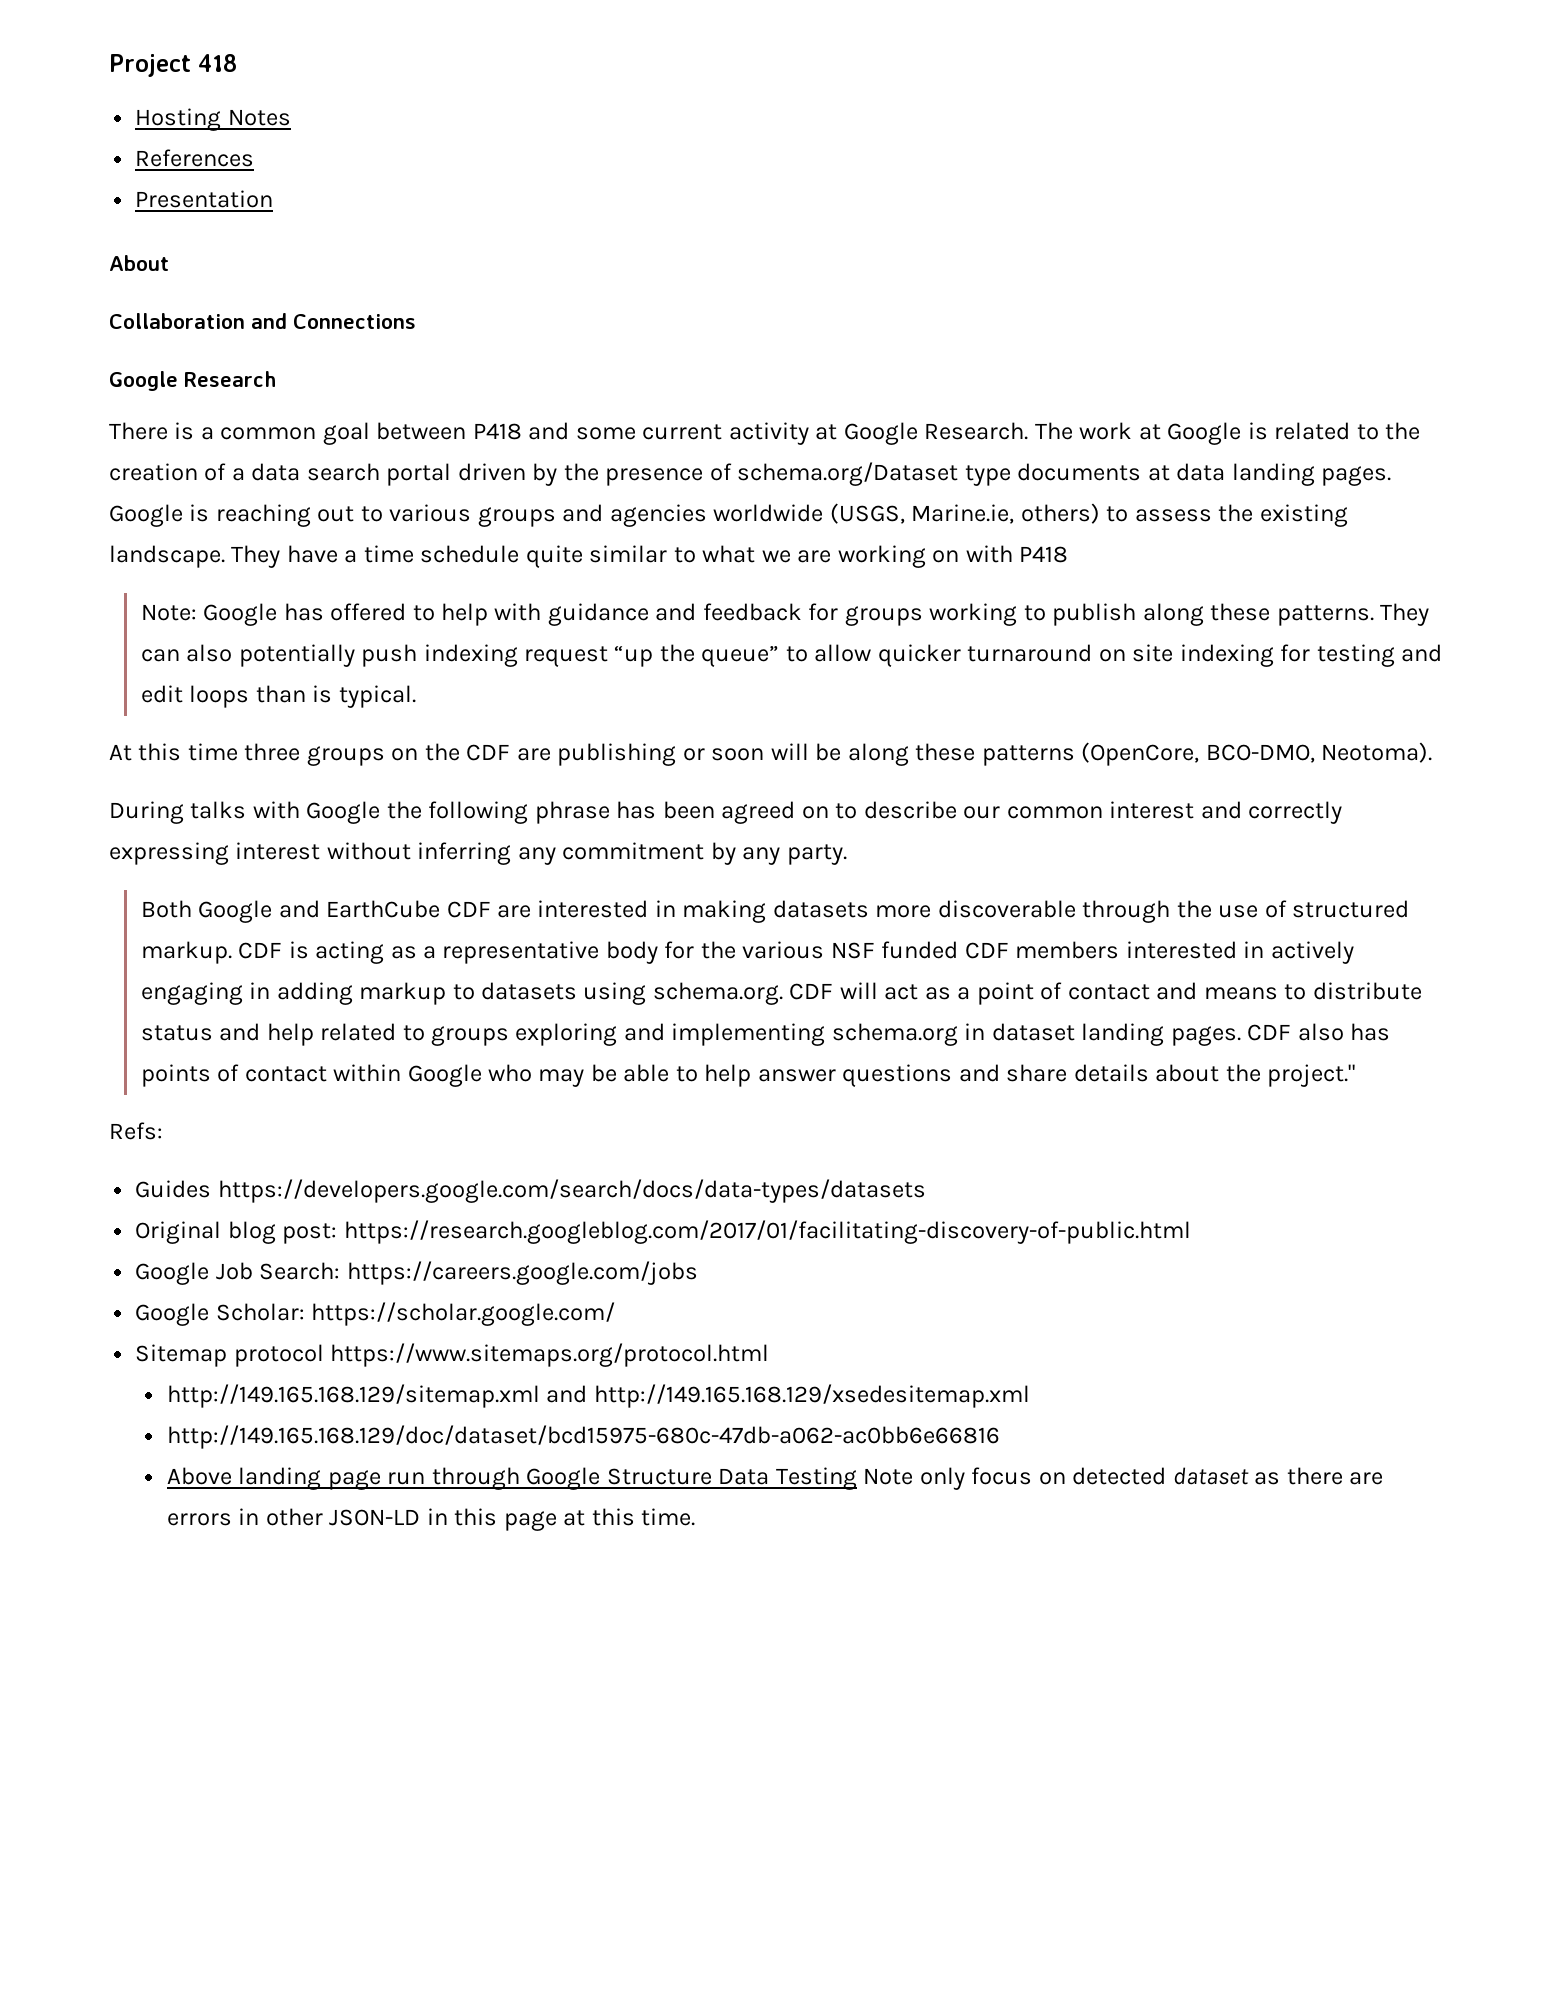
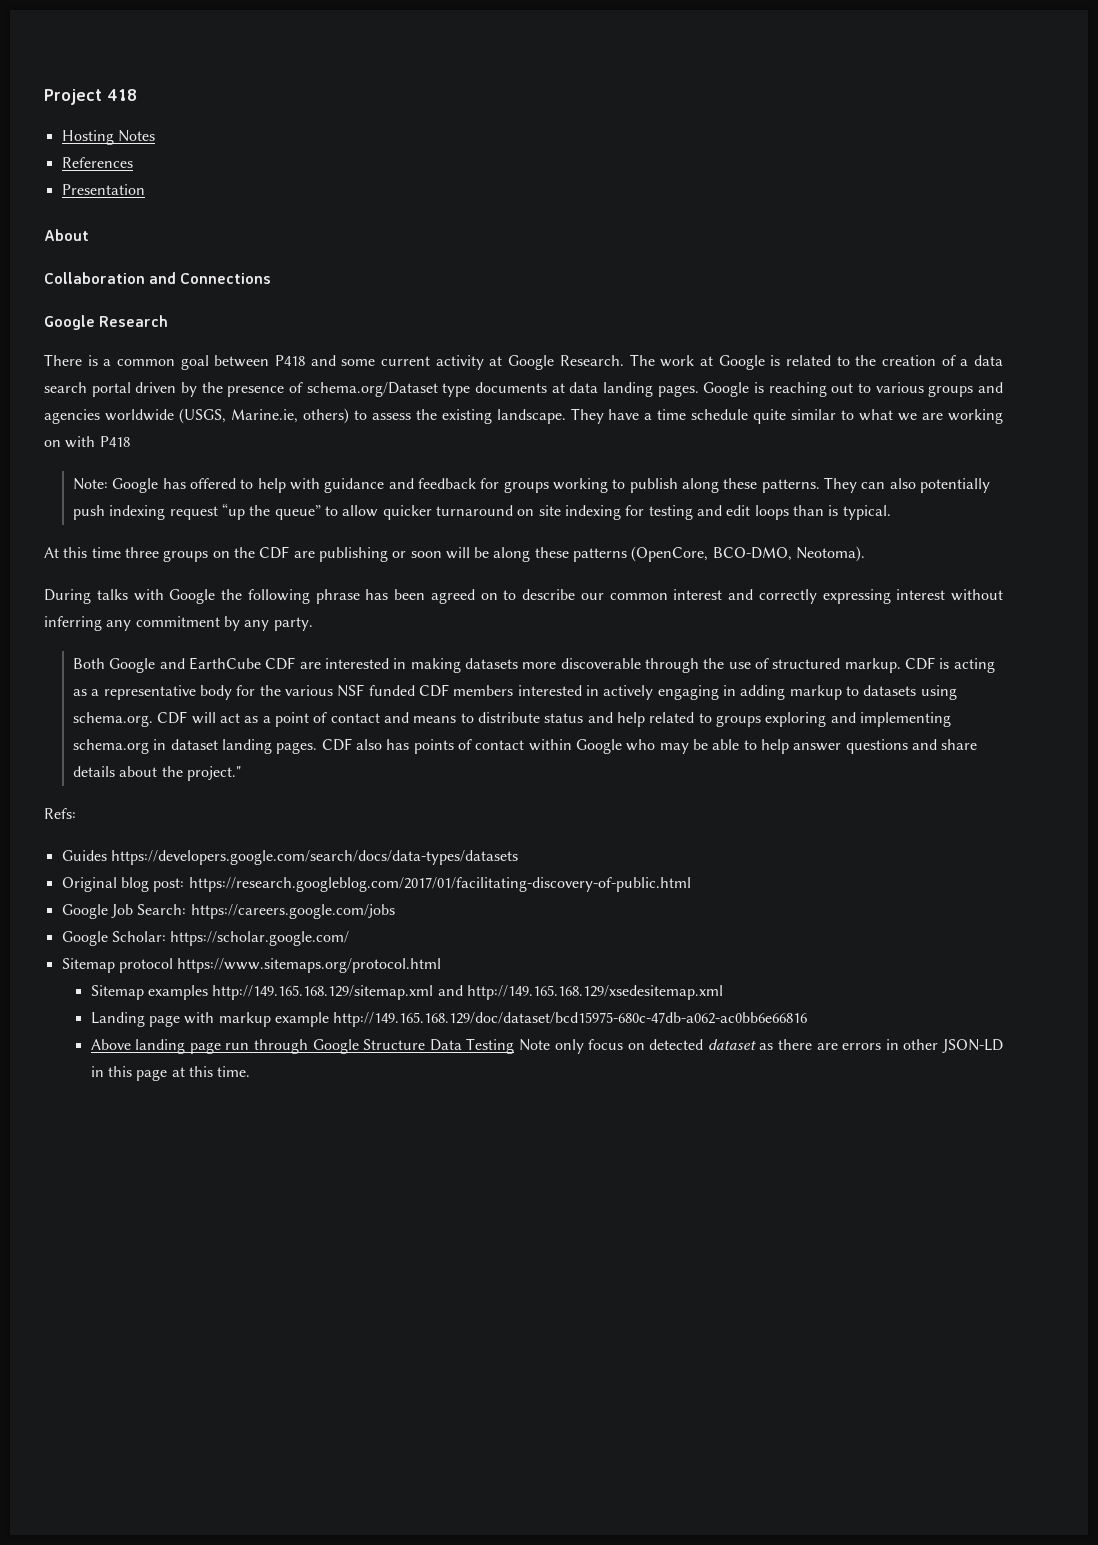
- http://149.165.168.129/sitemap.xml and http://149.165.168.129/xsedesitemap.xml
+ Sitemap examples http://149.165.168.129/sitemap.xml and http://149.165.168.129/xsedesitemap.xml
- http://149.165.168.129/doc/dataset/bcd15975-680c-47db-a062-ac0bb6e66816
+ Landing page with markup example http://149.165.168.129/doc/dataset/bcd15975-680c-47db-a062-ac0bb6e66816

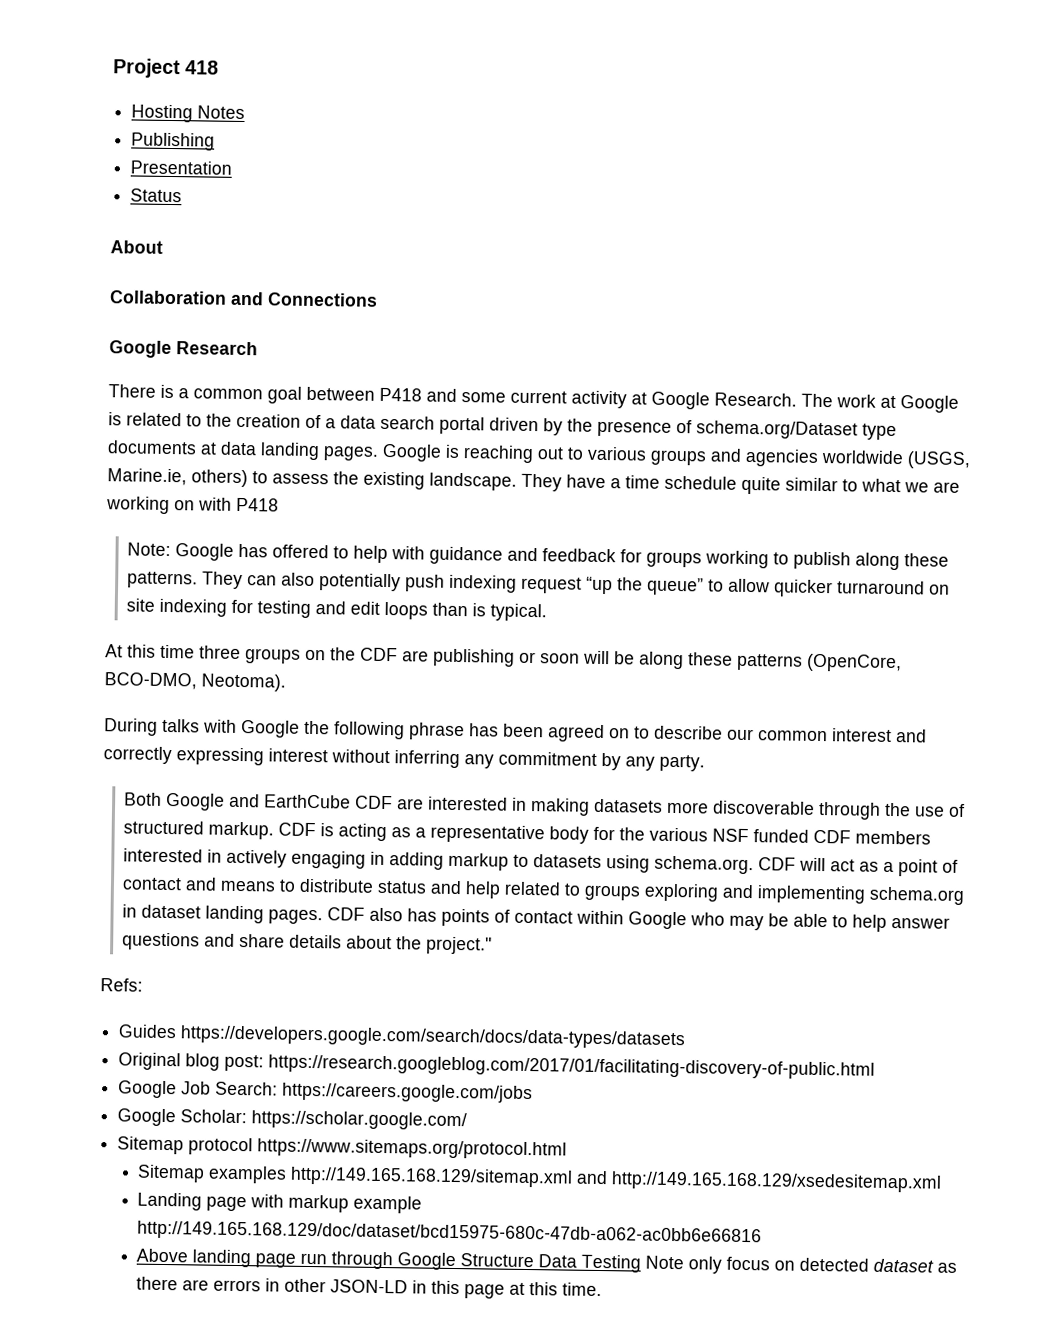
- References
+ Publishing
+ Status

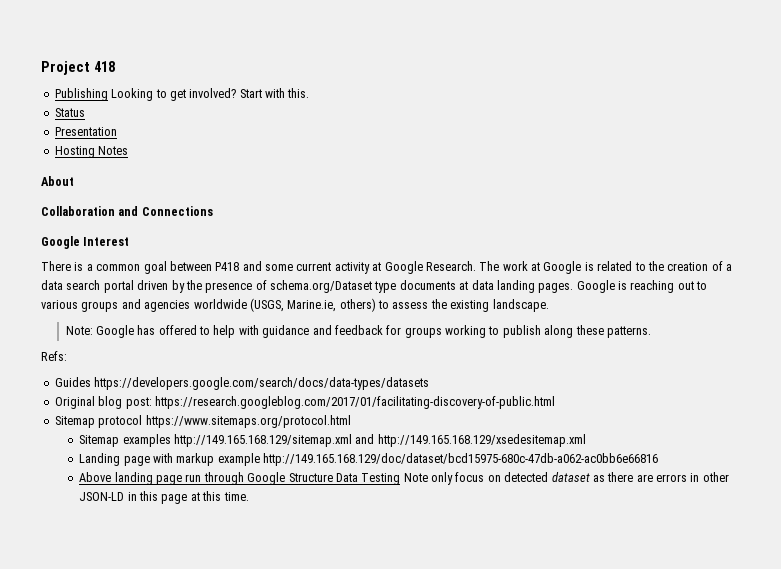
- Hosting Notes
- Publishing
+ Publishing Looking to get involved? Start with this.
+ Status
- Status
+ Hosting Notes
- Google Research
+ Google Interest
- They have a time schedule quite similar to what we are working on with P418
- They can also potentially push indexing request “up the queue” to allow quicker turnaround on site indexing for testing and edit loops than is typical.
- At this time three groups on the CDF are publishing or soon will be along these patterns (OpenCore, BCO-DMO, Neotoma).
- During talks with Google the following phrase has been agreed on to describe our common interest and correctly expressing interest without inferring any commitment by any party.
- Both Google and EarthCube CDF are interested in making datasets more discoverable through the use of structured markup. CDF is acting as a representative body for the various NSF funded CDF members interested in actively engaging in adding markup to datasets using schema.org. CDF will act as a point of contact and means to distribute status and help related to groups exploring and implementing schema.org in dataset landing pages. CDF also has points of contact within Google who may be able to help answer questions and share details about the project."
- Google Job Search: https://careers.google.com/jobs
- Google Scholar: https://scholar.google.com/

